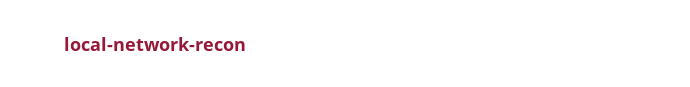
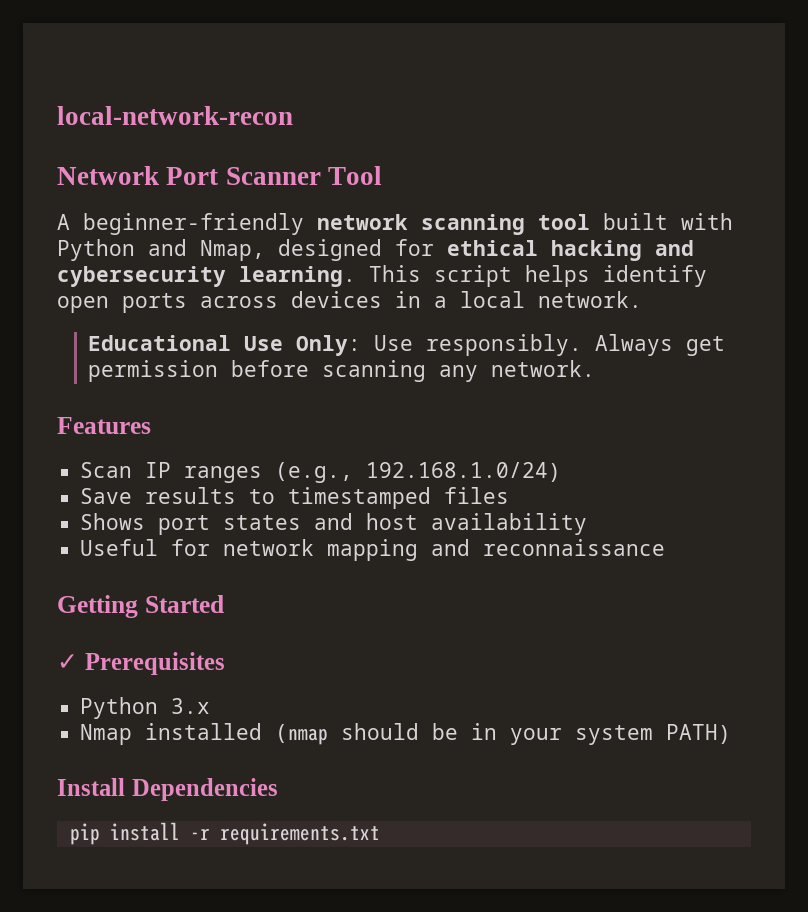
+ Network Port Scanner Tool
+ A beginner-friendly network scanning tool built with Python and Nmap, designed for ethical hacking and cybersecurity learning. This script helps identify open ports across devices in a local network.
+ Educational Use Only: Use responsibly. Always get permission before scanning any network.
+ Features
+ Scan IP ranges (e.g., 192.168.1.0/24)
+ Save results to timestamped files
+ Shows port states and host availability
+ Useful for network mapping and reconnaissance
+ Getting Started
+ ✓ Prerequisites
+ Python 3.x
+ Nmap installed (nmap should be in your system PATH)
+ Install Dependencies
+ pip install -r requirements.txt

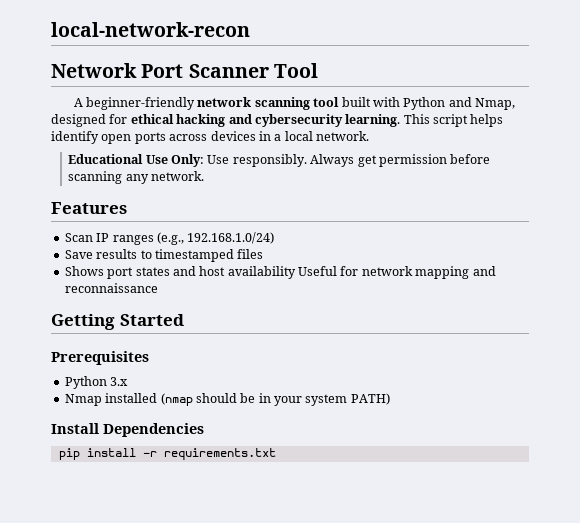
- Shows port states and host availability
- Useful for network mapping and reconnaissance
+ Shows port states and host availability Useful for network mapping and reconnaissance
- ✓ Prerequisites
+ Prerequisites

